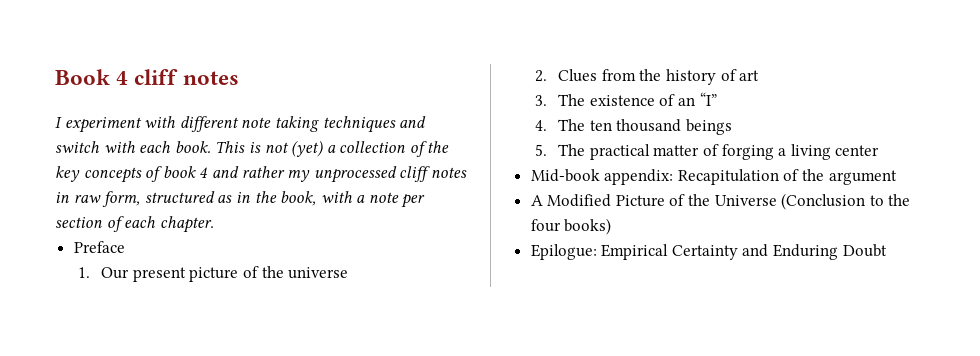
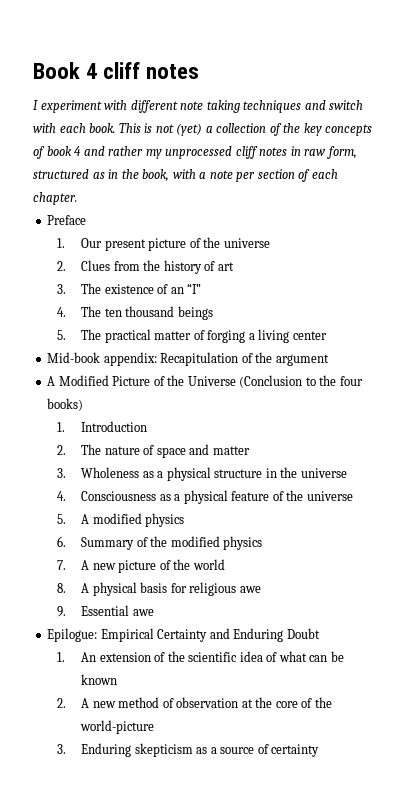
+ 1. Introduction
+ 2. The nature of space and matter
+ 3. Wholeness as a physical structure in the universe
+ 4. Consciousness as a physical feature of the universe
+ 5. A modified physics
+ 6. Summary of the modified physics
+ 7. A new picture of the world
+ 8. A physical basis for religious awe
+ 9. Essential awe
+ 1. An extension of the scientific idea of what can be known
+ 2. A new method of observation at the core of the world-picture
+ 3. Enduring skepticism as a source of certainty

